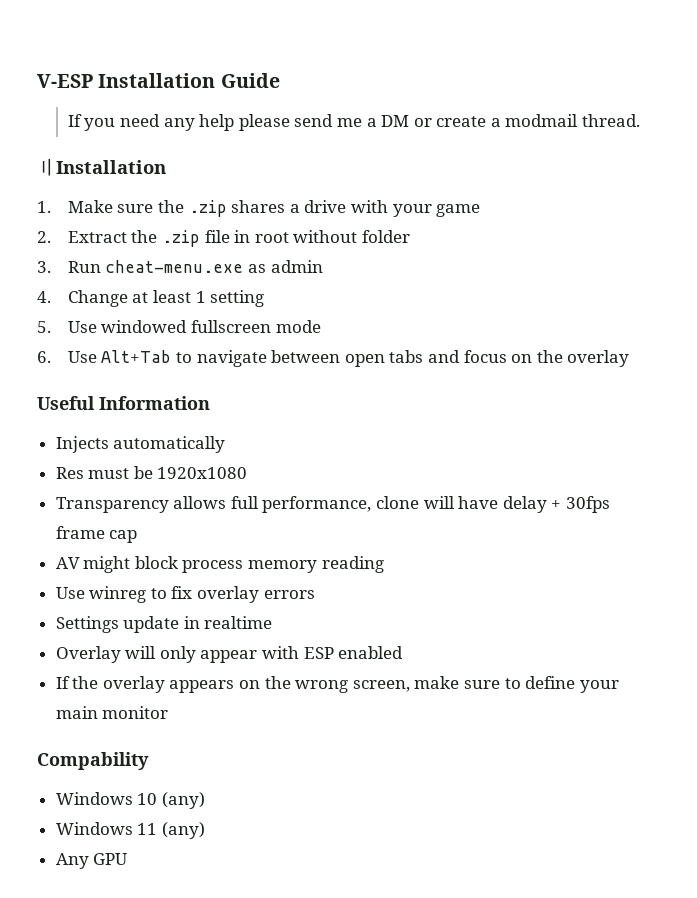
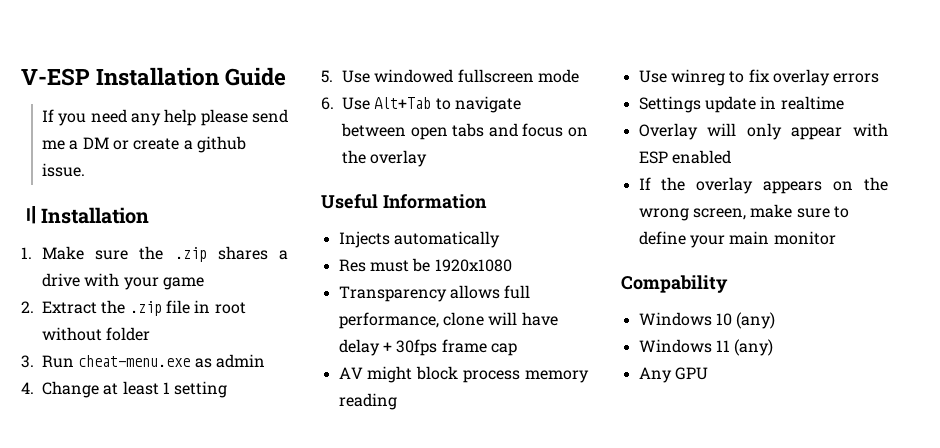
- If you need any help please send me a DM or create a modmail thread.
+ If you need any help please send me a DM or create a github issue.

